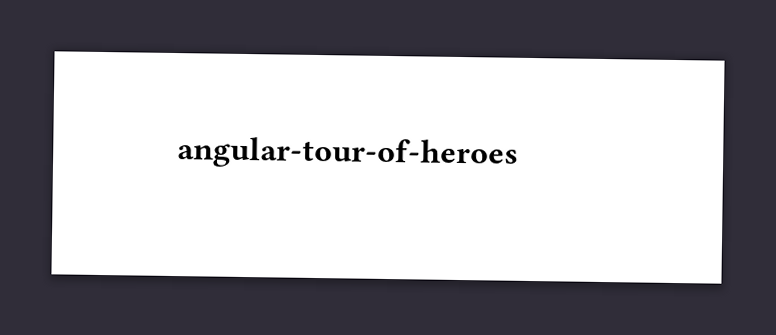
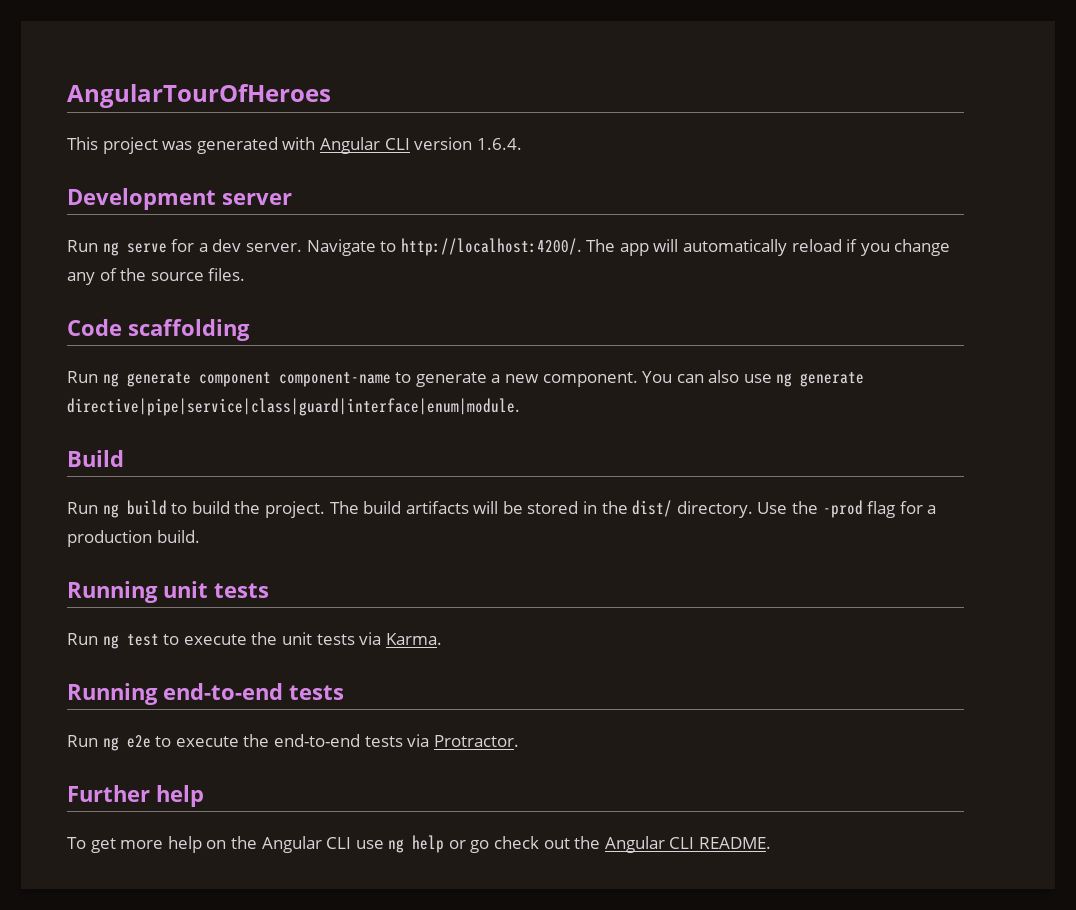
- angular-tour-of-heroes
+ AngularTourOfHeroes
+ This project was generated with Angular CLI version 1.6.4.
+ Development server
+ Run ng serve for a dev server. Navigate to http://localhost:4200/. The app will automatically reload if you change any of the source files.
+ Code scaffolding
+ Run ng generate component component-name to generate a new component. You can also use ng generate directive|pipe|service|class|guard|interface|enum|module.
+ Build
+ Run ng build to build the project. The build artifacts will be stored in the dist/ directory. Use the -prod flag for a production build.
+ Running unit tests
+ Run ng test to execute the unit tests via Karma.
+ Running end-to-end tests
+ Run ng e2e to execute the end-to-end tests via Protractor.
+ Further help
+ To get more help on the Angular CLI use ng help or go check out the Angular CLI README.

